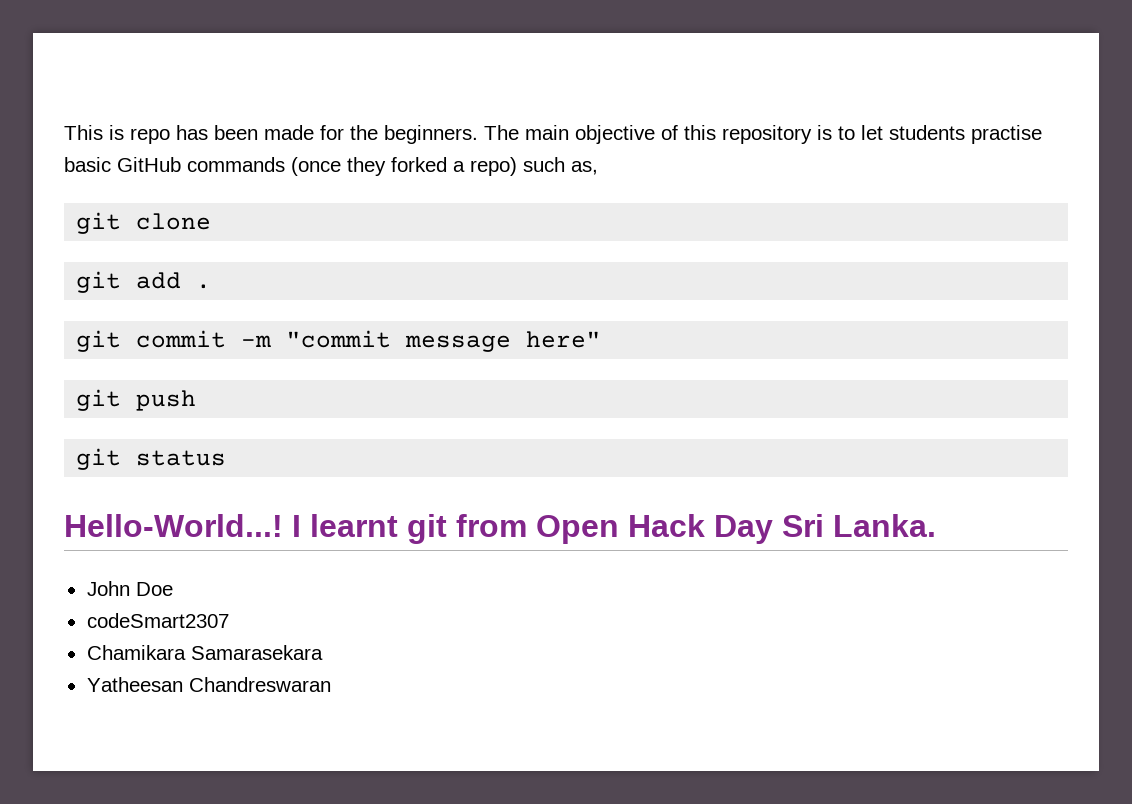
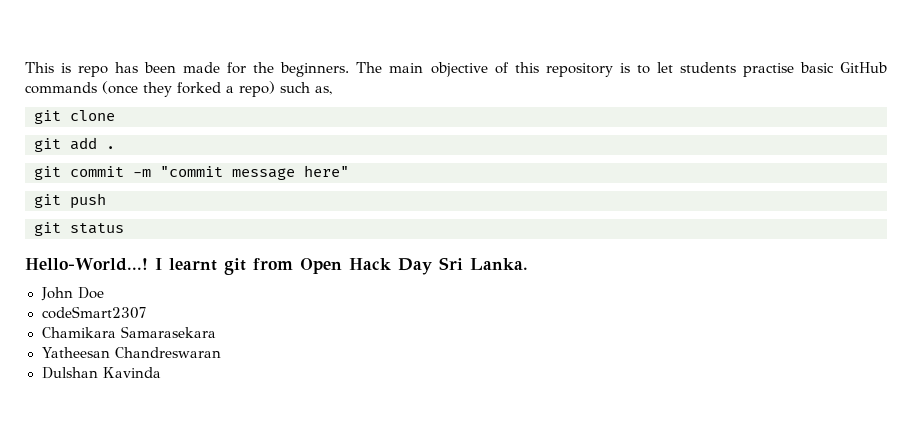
+ Dulshan Kavinda

